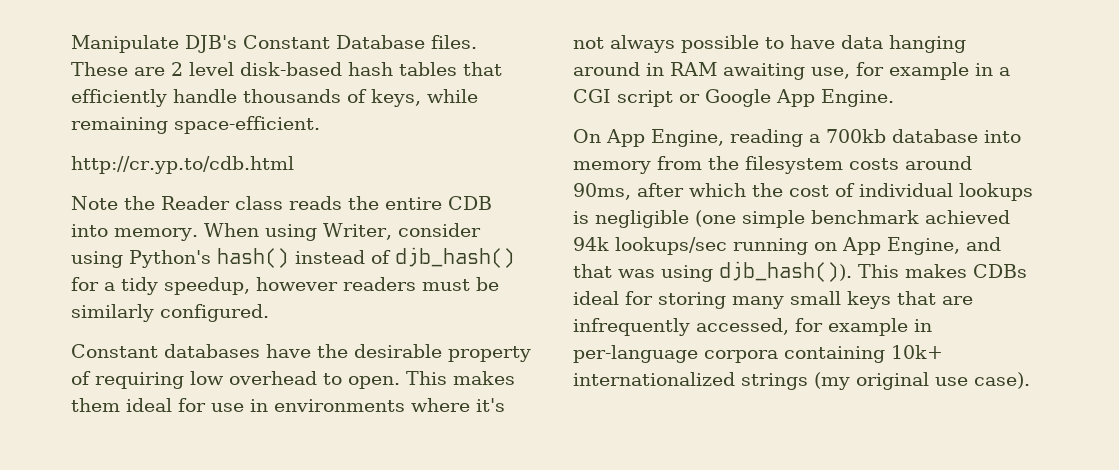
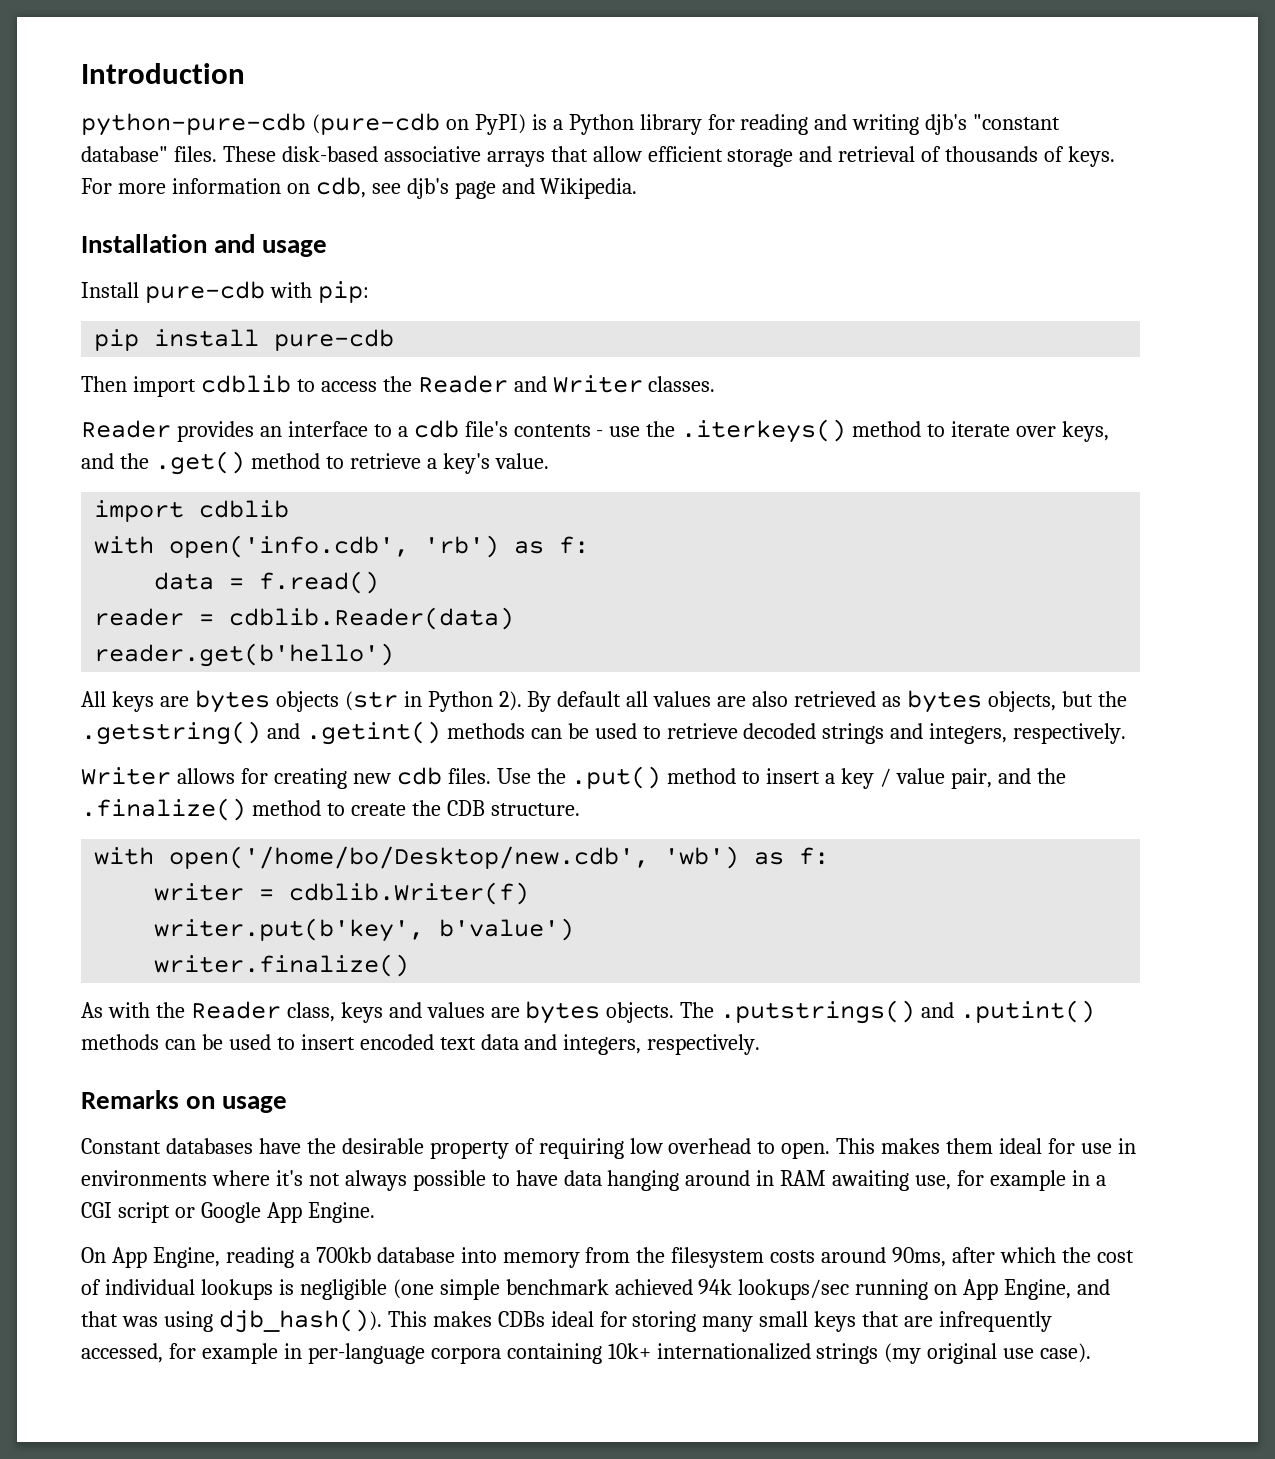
- Manipulate DJB's Constant Database files. These are 2 level disk-based hash tables that efficiently handle thousands of keys, while remaining space-efficient.
- http://cr.yp.to/cdb.html
- Note the Reader class reads the entire CDB into memory. When using Writer, consider using Python's hash() instead of djb_hash() for a tidy speedup, however readers must be similarly configured.
+ Introduction
+ python-pure-cdb (pure-cdb on PyPI) is a Python library for reading and writing djb's "constant database" files. These disk-based associative arrays that allow efficient storage and retrieval of thousands of keys. For more information on cdb, see djb's page and Wikipedia.
+ Installation and usage
+ Install pure-cdb with pip:
+ pip install pure-cdb
+ Then import cdblib to access the Reader and Writer classes.
+ Reader provides an interface to a cdb file's contents - use the .iterkeys() method to iterate over keys, and the .get() method to retrieve a key's value.
+ import cdblib
+ with open('info.cdb', 'rb') as f:
+ data = f.read()
+ reader = cdblib.Reader(data)
+ reader.get(b'hello')
+ All keys are bytes objects (str in Python 2). By default all values are also retrieved as bytes objects, but the .getstring() and .getint() methods can be used to retrieve decoded strings and integers, respectively.
+ Writer allows for creating new cdb files. Use the .put() method to insert a key / value pair, and the .finalize() method to create the CDB structure.
+ with open('/home/bo/Desktop/new.cdb', 'wb') as f:
+ writer = cdblib.Writer(f)
+ writer.put(b'key', b'value')
+ writer.finalize()
+ As with the Reader class, keys and values are bytes objects. The .putstrings() and .putint() methods can be used to insert encoded text data and integers, respectively.
+ Remarks on usage

